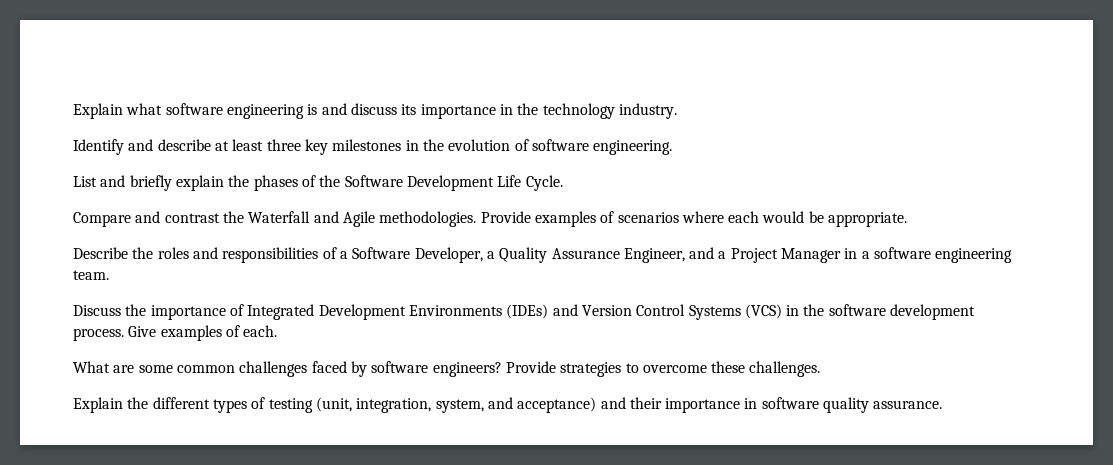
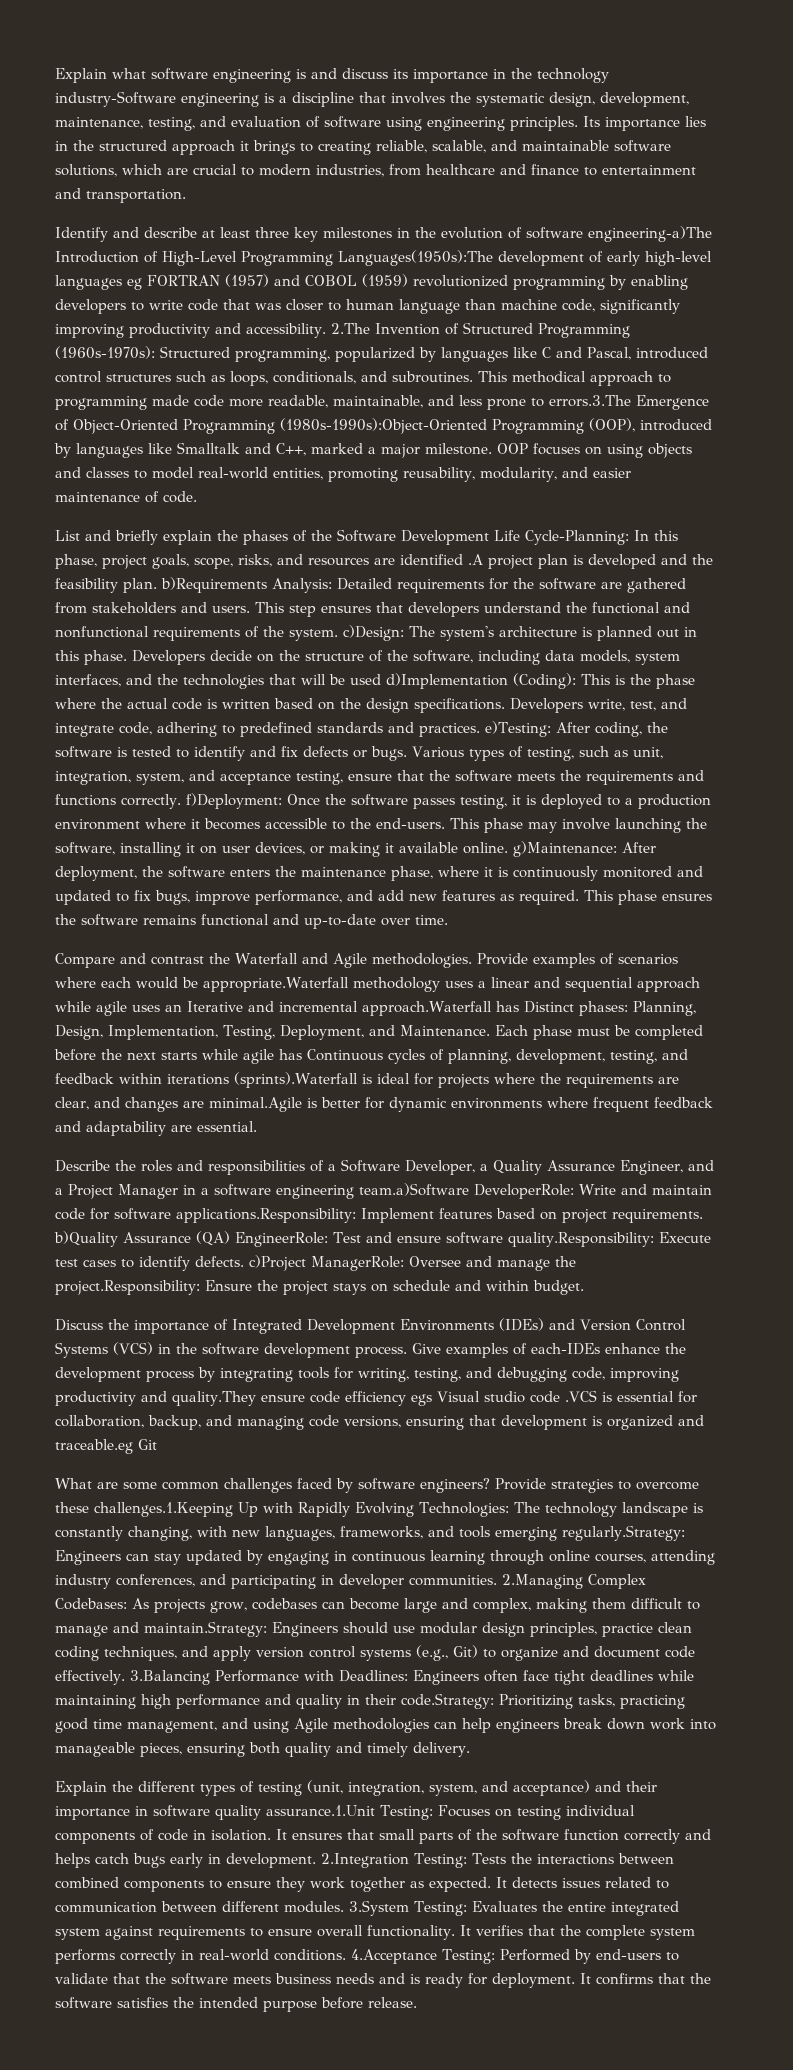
- Explain what software engineering is and discuss its importance in the technology industry.
+ Explain what software engineering is and discuss its importance in the technology industry-Software engineering is a discipline that involves the systematic design, development, maintenance, testing, and evaluation of software using engineering principles. Its importance lies in the structured approach it brings to creating reliable, scalable, and maintainable software solutions, which are crucial to modern industries, from healthcare and finance to entertainment and transportation.
- Identify and describe at least three key milestones in the evolution of software engineering.
+ Identify and describe at least three key milestones in the evolution of software engineering-a)The Introduction of High-Level Programming Languages(1950s):The development of early high-level languages eg FORTRAN (1957) and COBOL (1959) revolutionized programming by enabling developers to write code that was closer to human language than machine code, significantly improving productivity and accessibility. 2.The Invention of Structured Programming (1960s-1970s): Structured programming, popularized by languages like C and Pascal, introduced control structures such as loops, conditionals, and subroutines. This methodical approach to programming made code more readable, maintainable, and less prone to errors.3.The Emergence of Object-Oriented Programming (1980s-1990s):Object-Oriented Programming (OOP), introduced by languages like Smalltalk and C++, marked a major milestone. OOP focuses on using objects and classes to model real-world entities, promoting reusability, modularity, and easier maintenance of code.
- List and briefly explain the phases of the Software Development Life Cycle.
+ List and briefly explain the phases of the Software Development Life Cycle-Planning: In this phase, project goals, scope, risks, and resources are identified .A project plan is developed and the feasibility plan. b)Requirements Analysis: Detailed requirements for the software are gathered from stakeholders and users. This step ensures that developers understand the functional and nonfunctional requirements of the system. c)Design: The system's architecture is planned out in this phase. Developers decide on the structure of the software, including data models, system interfaces, and the technologies that will be used d)Implementation (Coding): This is the phase where the actual code is written based on the design specifications. Developers write, test, and integrate code, adhering to predefined standards and practices. e)Testing: After coding, the software is tested to identify and fix defects or bugs. Various types of testing, such as unit, integration, system, and acceptance testing, ensure that the software meets the requirements and functions correctly. f)Deployment: Once the software passes testing, it is deployed to a production environment where it becomes accessible to the end-users. This phase may involve launching the software, installing it on user devices, or making it available online. g)Maintenance: After deployment, the software enters the maintenance phase, where it is continuously monitored and updated to fix bugs, improve performance, and add new features as required. This phase ensures the software remains functional and up-to-date over time.
- Provide examples of scenarios where each would be appropriate.
+ Provide examples of scenarios where each would be appropriate.Waterfall methodology uses a linear and sequential approach while agile uses an Iterative and incremental approach.Waterfall has Distinct phases: Planning, Design, Implementation, Testing, Deployment, and Maintenance. Each phase must be completed before the next starts while agile has Continuous cycles of planning, development, testing, and feedback within iterations (sprints).Waterfall is ideal for projects where the requirements are clear, and changes are minimal.Agile is better for dynamic environments where frequent feedback and adaptability are essential.
- Describe the roles and responsibilities of a Software Developer, a Quality Assurance Engineer, and a Project Manager in a software engineering team.
+ Describe the roles and responsibilities of a Software Developer, a Quality Assurance Engineer, and a Project Manager in a software engineering team.a)Software DeveloperRole: Write and maintain code for software applications.Responsibility: Implement features based on project requirements. b)Quality Assurance (QA) EngineerRole: Test and ensure software quality.Responsibility: Execute test cases to identify defects. c)Project ManagerRole: Oversee and manage the project.Responsibility: Ensure the project stays on schedule and within budget.
- Give examples of each.
+ Give examples of each-IDEs enhance the development process by integrating tools for writing, testing, and debugging code, improving productivity and quality.They ensure code efficiency egs Visual studio code .VCS is essential for collaboration, backup, and managing code versions, ensuring that development is organized and traceable.eg Git
- Provide strategies to overcome these challenges.
+ Provide strategies to overcome these challenges.1.Keeping Up with Rapidly Evolving Technologies: The technology landscape is constantly changing, with new languages, frameworks, and tools emerging regularly.Strategy: Engineers can stay updated by engaging in continuous learning through online courses, attending industry conferences, and participating in developer communities. 2.Managing Complex Codebases: As projects grow, codebases can become large and complex, making them difficult to manage and maintain.Strategy: Engineers should use modular design principles, practice clean coding techniques, and apply version control systems (e.g., Git) to organize and document code effectively. 3.Balancing Performance with Deadlines: Engineers often face tight deadlines while maintaining high performance and quality in their code.Strategy: Prioritizing tasks, practicing good time management, and using Agile methodologies can help engineers break down work into manageable pieces, ensuring both quality and timely delivery.
- Explain the different types of testing (unit, integration, system, and acceptance) and their importance in software quality assurance.
+ Explain the different types of testing (unit, integration, system, and acceptance) and their importance in software quality assurance.1.Unit Testing: Focuses on testing individual components of code in isolation. It ensures that small parts of the software function correctly and helps catch bugs early in development. 2.Integration Testing: Tests the interactions between combined components to ensure they work together as expected. It detects issues related to communication between different modules. 3.System Testing: Evaluates the entire integrated system against requirements to ensure overall functionality. It verifies that the complete system performs correctly in real-world conditions. 4.Acceptance Testing: Performed by end-users to validate that the software meets business needs and is ready for deployment. It confirms that the software satisfies the intended purpose before release.

